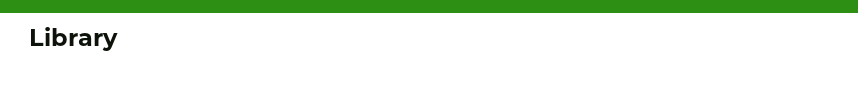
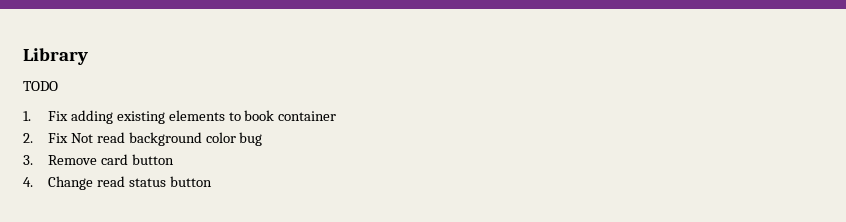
+ TODO
+ 1. Fix adding existing elements to book container
+ 2. Fix Not read background color bug
+ 3. Remove card button
+ 4. Change read status button

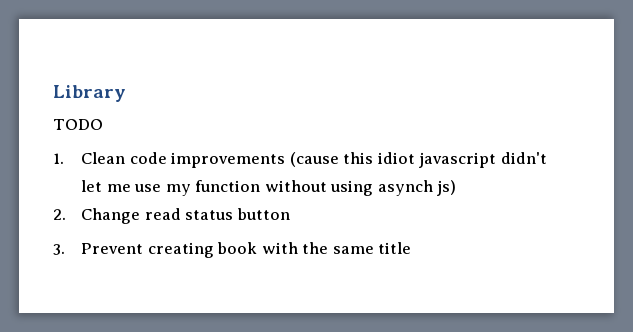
- 1. Fix adding existing elements to book container
- 2. Fix Not read background color bug
- 3. Remove card button
- 4. Change read status button
+ 1. Clean code improvements (cause this idiot javascript didn't let me use my function without using asynch js)
+ 2. Change read status button
+ 3. Prevent creating book with the same title

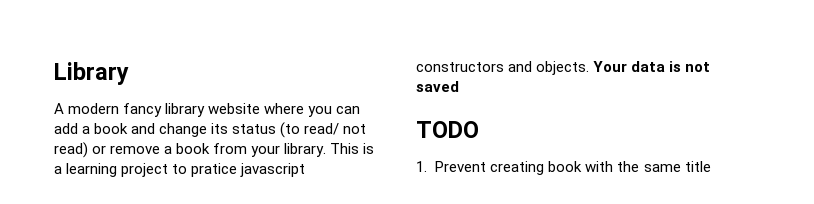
+ A modern fancy library website where you can add a book and change its status (to read/ not read) or remove a book from your library. This is a learning project to pratice javascript constructors and objects. Your data is not saved
  TODO
- 1. Clean code improvements (cause this idiot javascript didn't let me use my function without using asynch js)
- 2. Change read status button
- 3. Prevent creating book with the same title
+ 1. Prevent creating book with the same title

